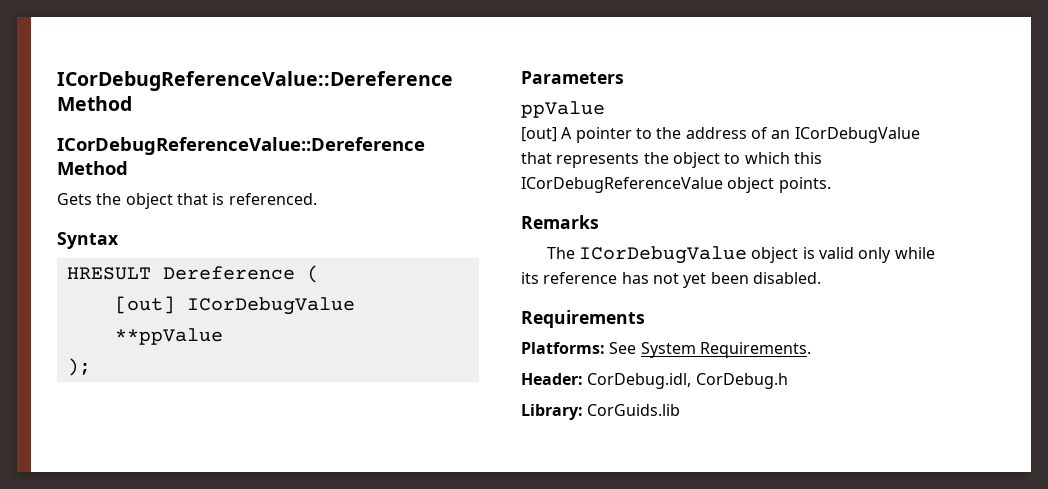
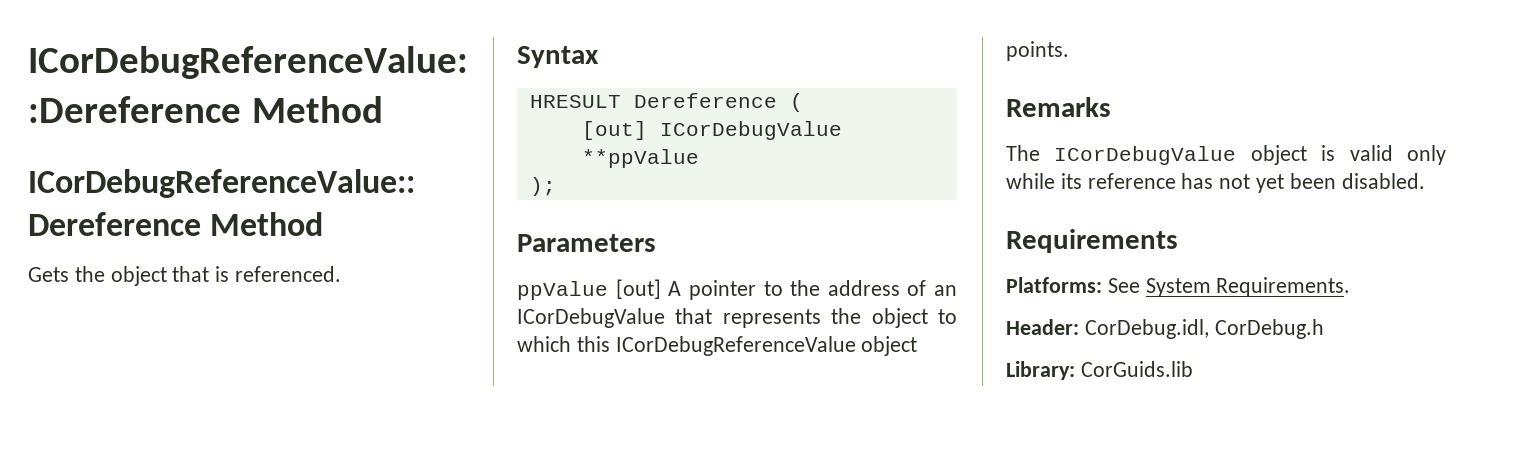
- ppValue
- [out] A pointer to the address of an ICorDebugValue that represents the object to which this ICorDebugReferenceValue object points.
+ ppValue [out] A pointer to the address of an ICorDebugValue that represents the object to which this ICorDebugReferenceValue object points.

